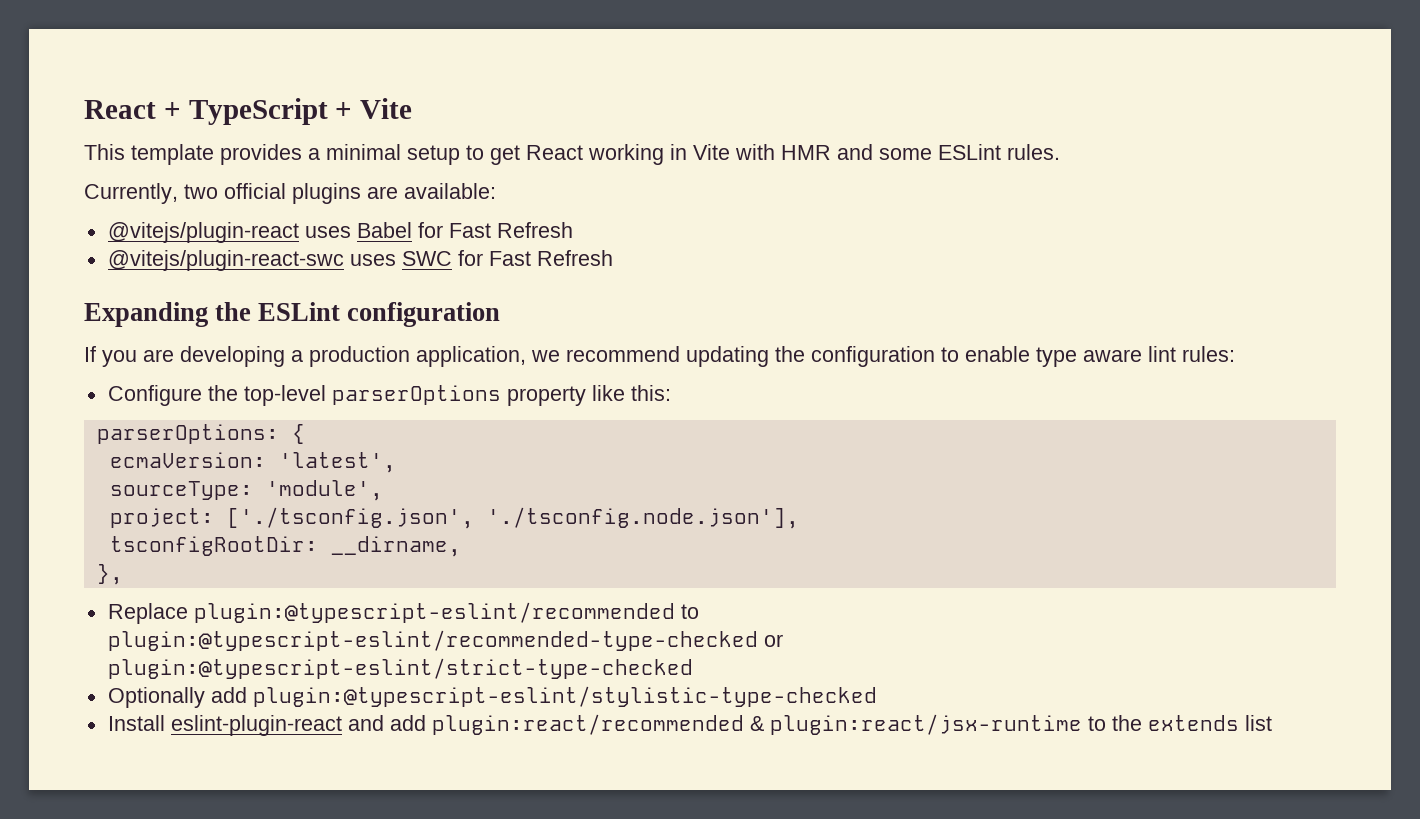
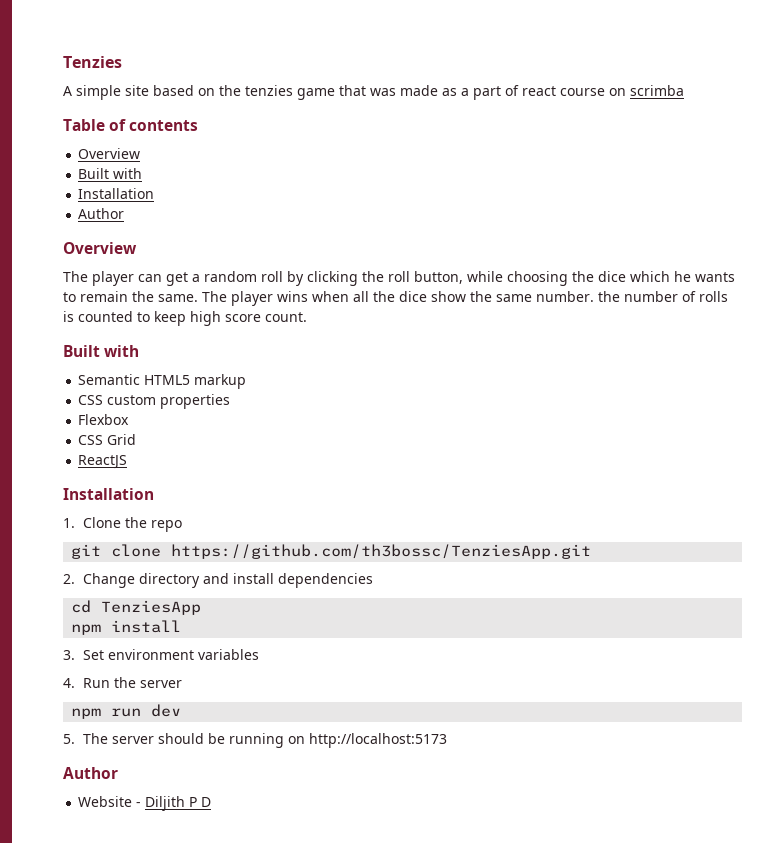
- React + TypeScript + Vite
- This template provides a minimal setup to get React working in Vite with HMR and some ESLint rules.
- Currently, two official plugins are available:
- @vitejs/plugin-react uses Babel for Fast Refresh
- @vitejs/plugin-react-swc uses SWC for Fast Refresh
- Expanding the ESLint configuration
- If you are developing a production application, we recommend updating the configuration to enable type aware lint rules:
- Configure the top-level parserOptions property like this:
- parserOptions: {
- ecmaVersion: 'latest',
- sourceType: 'module',
- project: ['./tsconfig.json', './tsconfig.node.json'],
- tsconfigRootDir: __dirname,
- },
- Replace plugin:@typescript-eslint/recommended to plugin:@typescript-eslint/recommended-type-checked or plugin:@typescript-eslint/strict-type-checked
- Optionally add plugin:@typescript-eslint/stylistic-type-checked
- Install eslint-plugin-react and add plugin:react/recommended & plugin:react/jsx-runtime to the extends list
+ Tenzies
+ A simple site based on the tenzies game that was made as a part of react course on scrimba
+ Table of contents
+ Overview
+ Built with
+ Installation
+ Author
+ Overview
+ The player can get a random roll by clicking the roll button, while choosing the dice which he wants to remain the same. The player wins when all the dice show the same number. the number of rolls is counted to keep high score count.
+ Built with
+ Semantic HTML5 markup
+ CSS custom properties
+ Flexbox
+ CSS Grid
+ ReactJS
+ Installation
+ 1. Clone the repo
+ git clone https://github.com/th3bossc/TenziesApp.git
+ 2. Change directory and install dependencies
+ cd TenziesApp
+ npm install
+ 3. Set environment variables
+ 4. Run the server
+ npm run dev
+ 5. The server should be running on http://localhost:5173
+ Author
+ Website - Diljith P D

